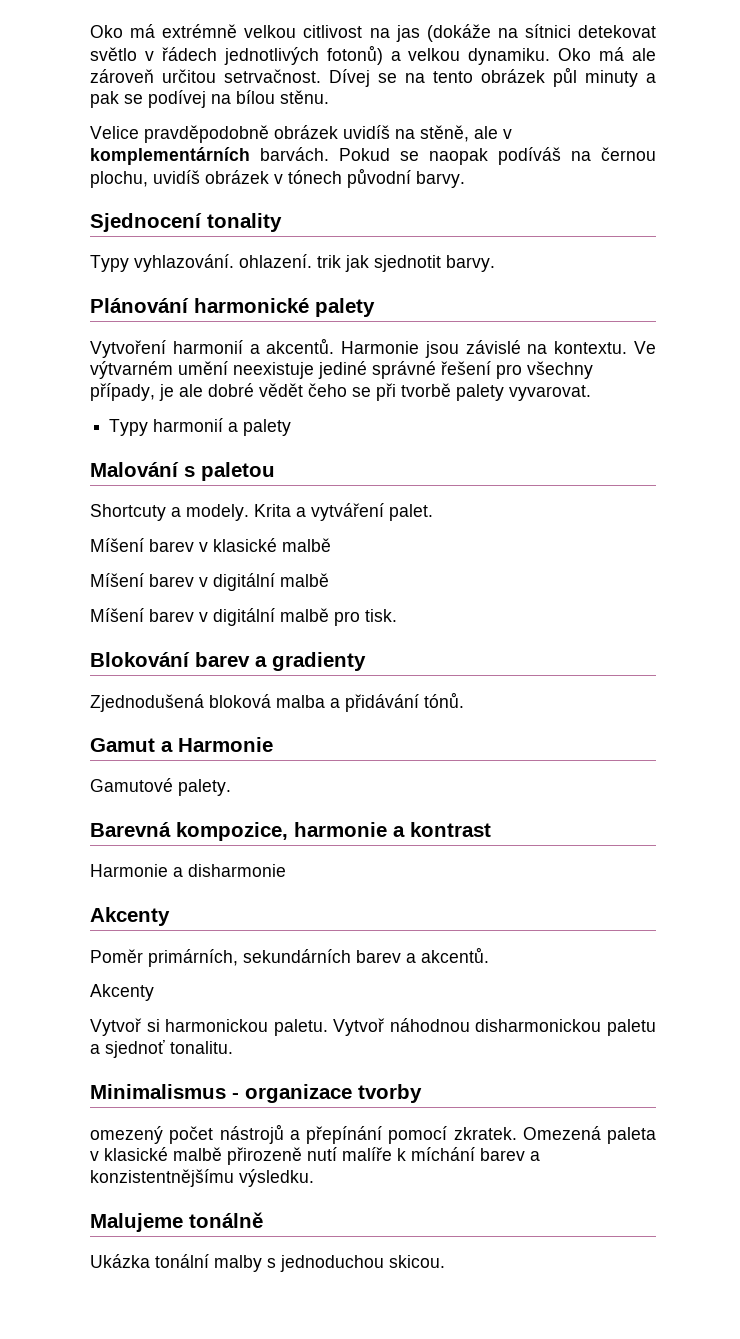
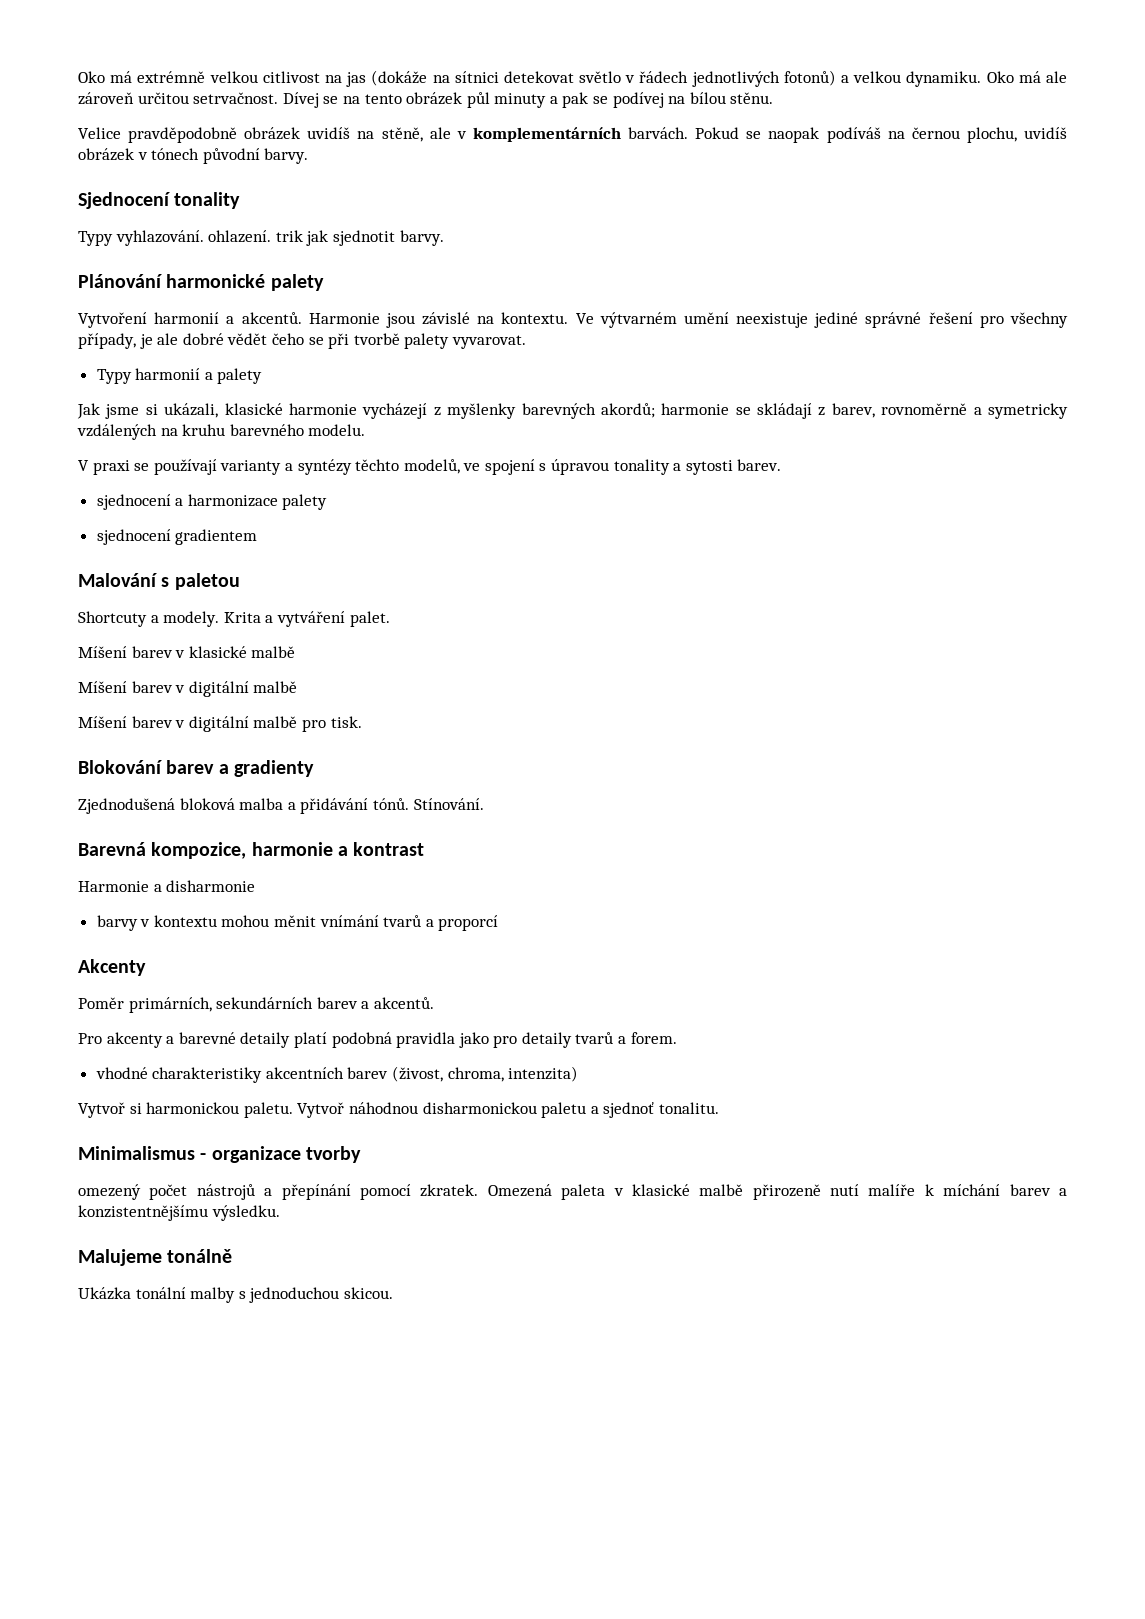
+ Jak jsme si ukázali, klasické harmonie vycházejí z myšlenky barevných akordů; harmonie se skládají z barev, rovnoměrně a symetricky vzdálených na kruhu barevného modelu.
+ V praxi se používají varianty a syntézy těchto modelů, ve spojení s úpravou tonality a sytosti barev.
+ sjednocení a harmonizace palety
+ sjednocení gradientem
- Zjednodušená bloková malba a přidávání tónů.
- Gamut a Harmonie
- Gamutové palety.
+ Zjednodušená bloková malba a přidávání tónů. Stínování.
+ barvy v kontextu mohou měnit vnímání tvarů a proporcí
  Poměr primárních, sekundárních barev a akcentů.
- Akcenty
+ Pro akcenty a barevné detaily platí podobná pravidla jako pro detaily tvarů a forem.
+ vhodné charakteristiky akcentních barev (živost, chroma, intenzita)

